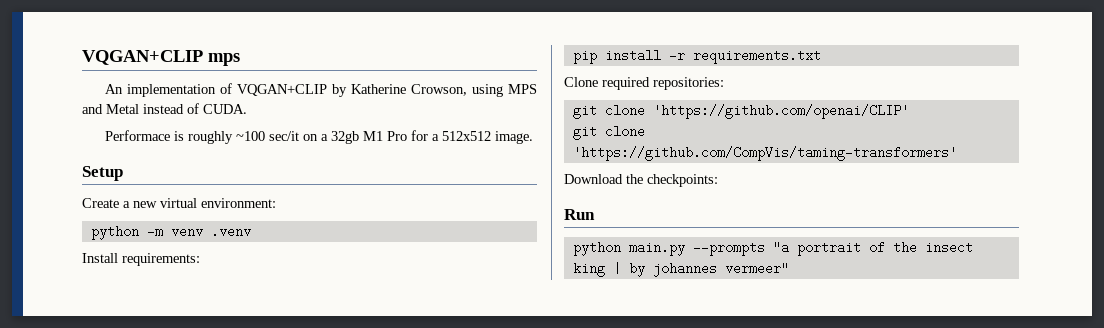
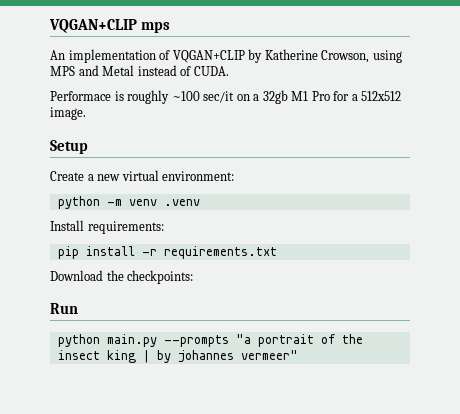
- Clone required repositories:
- git clone 'https://github.com/openai/CLIP'
- git clone 'https://github.com/CompVis/taming-transformers'

